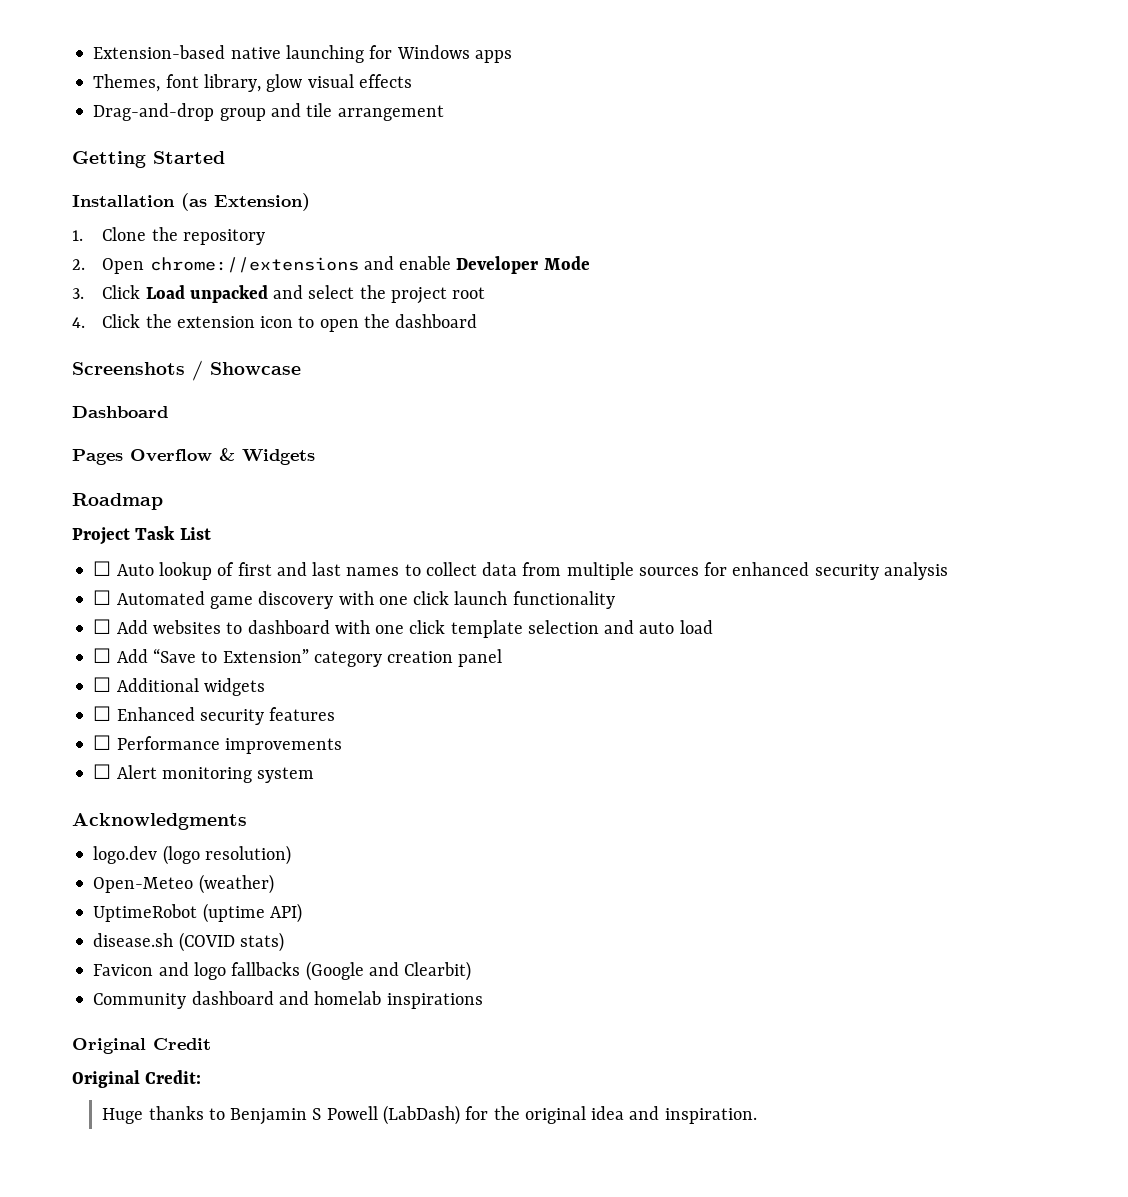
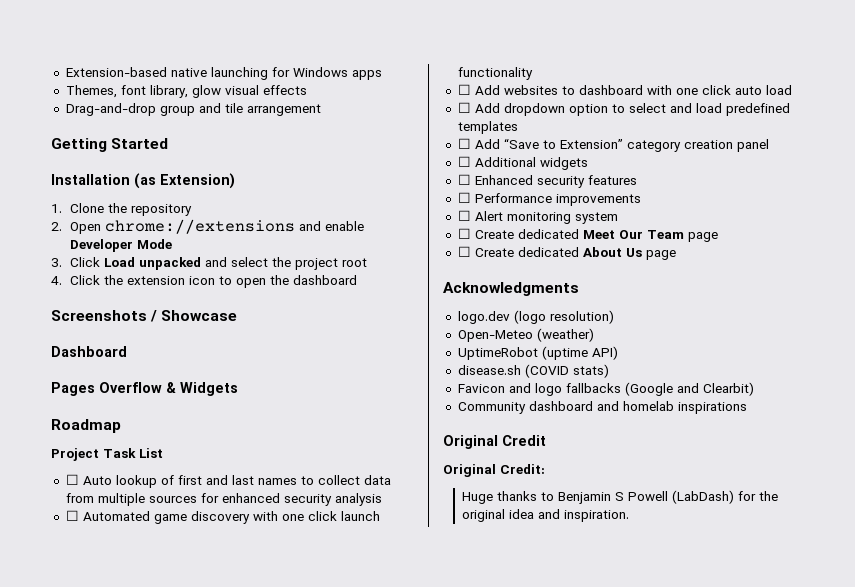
- ☐ Add websites to dashboard with one click template selection and auto load
+ ☐ Add websites to dashboard with one click auto load
+ ☐ Add dropdown option to select and load predefined templates
+ ☐ Create dedicated Meet Our Team page
+ ☐ Create dedicated About Us page

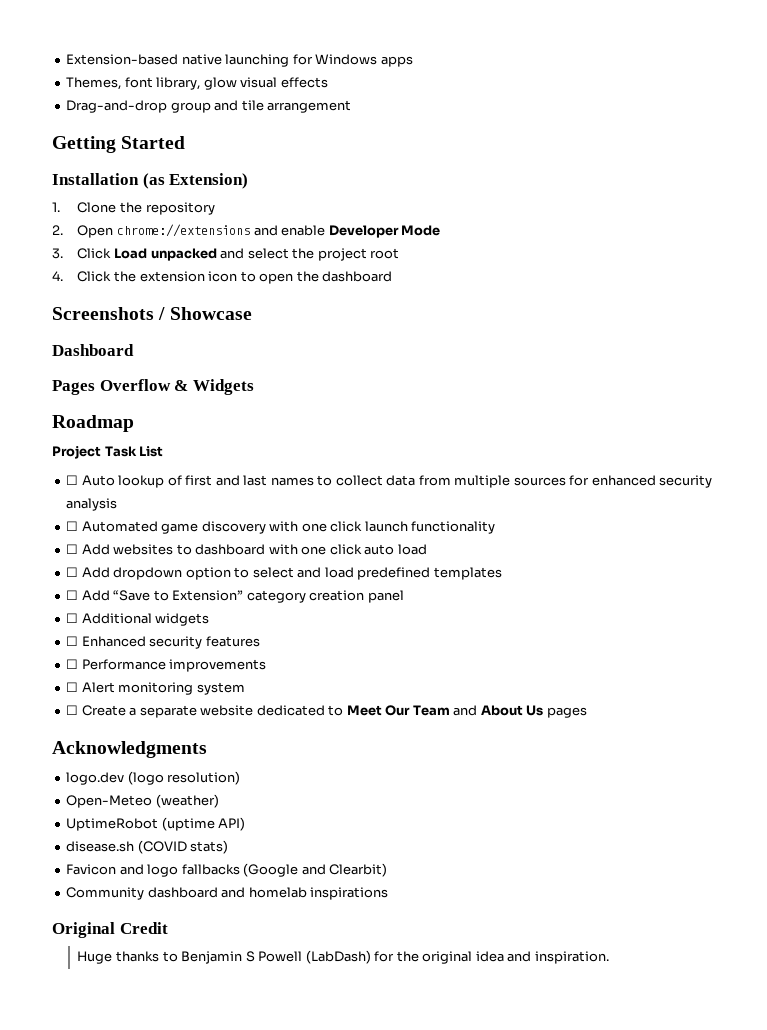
- ☐ Create dedicated Meet Our Team page
- ☐ Create dedicated About Us page
+ ☐ Create a separate website dedicated to Meet Our Team and About Us pages
- Original Credit:

